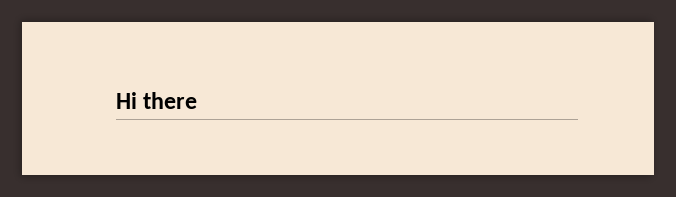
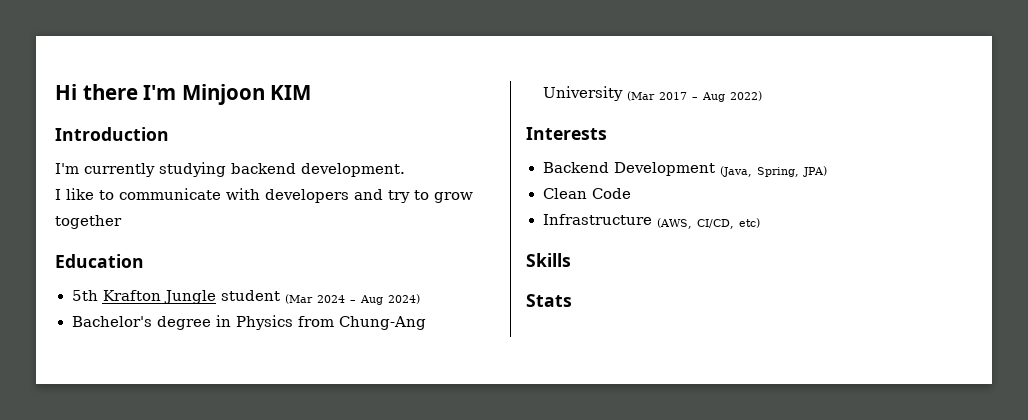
- Hi there
+ Hi there I'm Minjoon KIM
+ Introduction
+ I'm currently studying backend development.
+ I like to communicate with developers and try to grow together
+ Education
+ 5th Krafton Jungle student (Mar 2024 – Aug 2024)
+ Bachelor's degree in Physics from Chung-Ang University (Mar 2017 – Aug 2022)
+ Interests
+ Backend Development (Java, Spring, JPA)
+ Clean Code
+ Infrastructure (AWS, CI/CD, etc)
+ Skills
+ Stats

